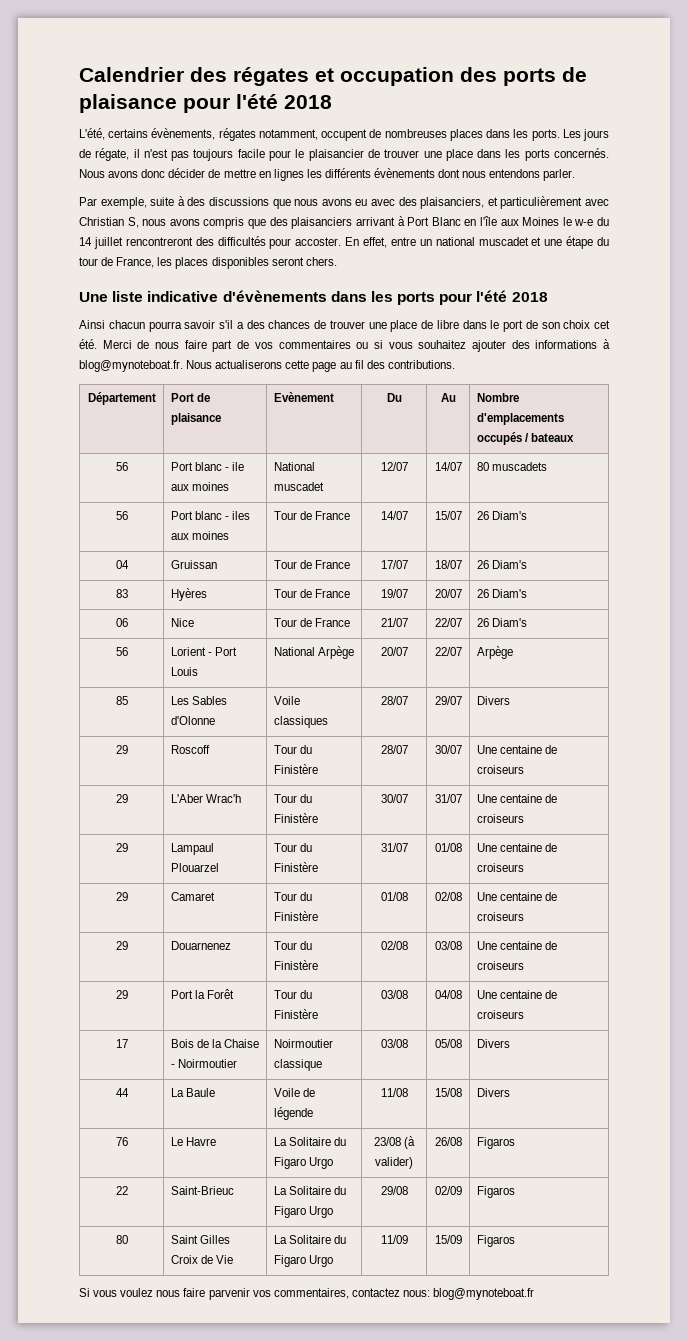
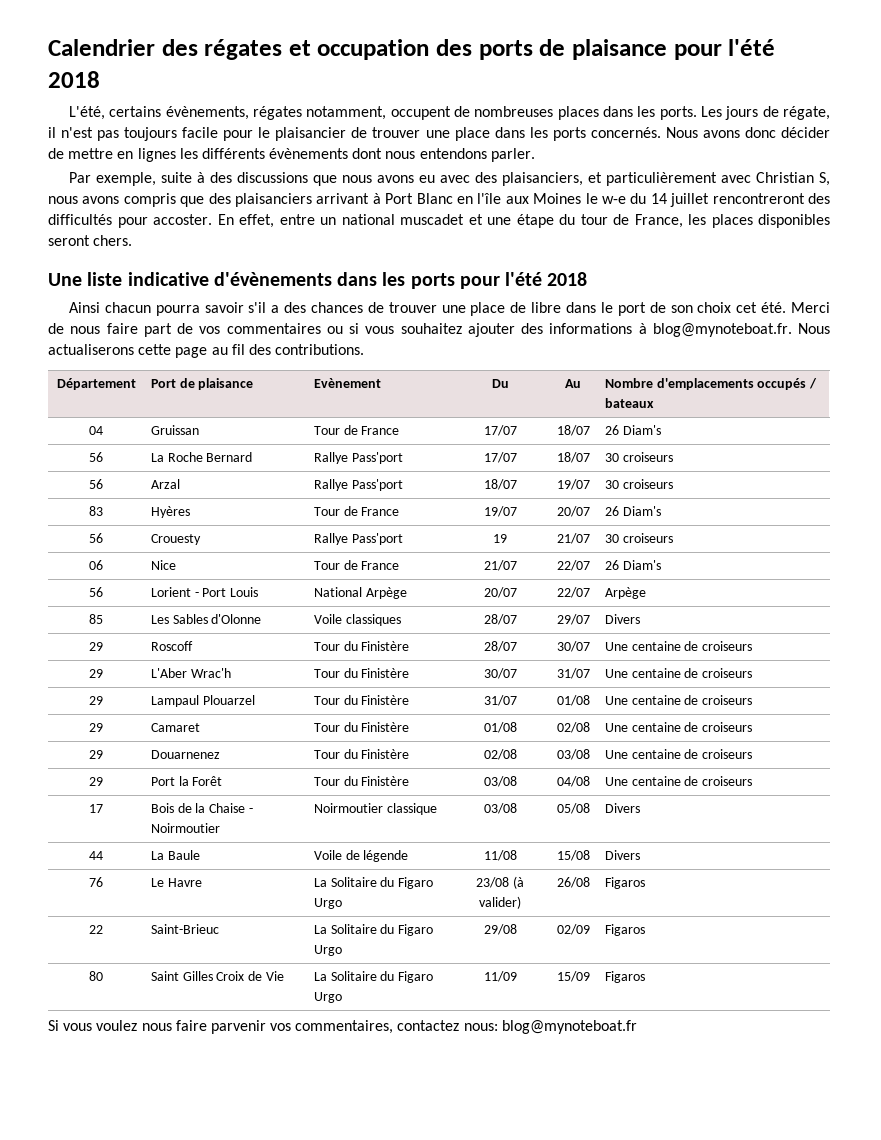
- 56 | Port blanc - ile aux moines | National muscadet | 12/07 | 14/07 | 80 muscadets
- 56 | Port blanc - iles aux moines | Tour de France | 14/07 | 15/07 | 26 Diam's
+ 56 | La Roche Bernard | Rallye Pass'port | 17/07 | 18/07 | 30 croiseurs
+ 56 | Arzal | Rallye Pass'port | 18/07 | 19/07 | 30 croiseurs
+ 56 | Crouesty | Rallye Pass'port | 19 | 21/07 | 30 croiseurs

